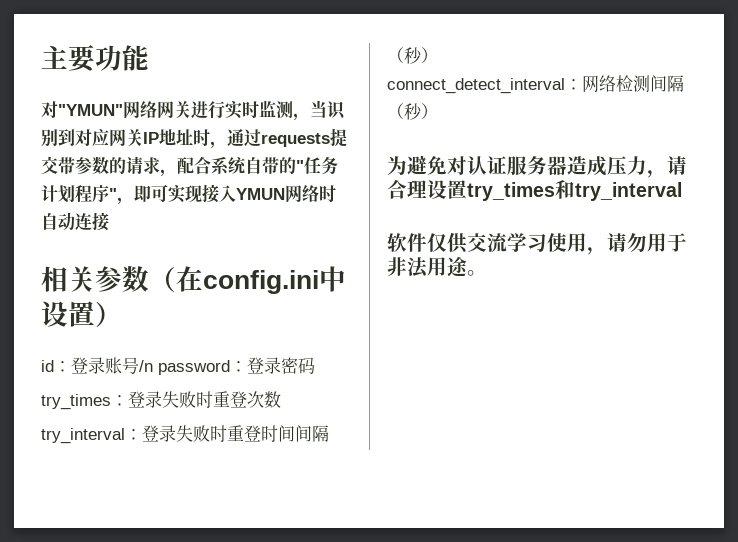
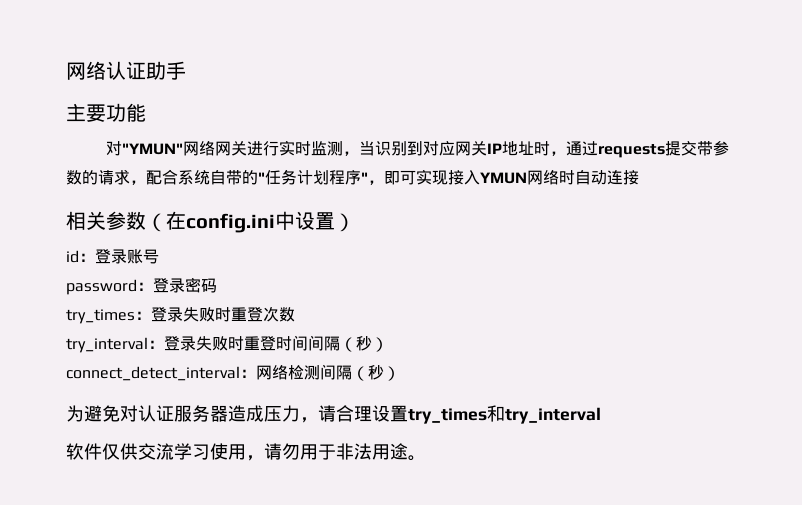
+ 网络认证助手
- id：登录账号/n password：登录密码
+ id：登录账号
+ password：登录密码

